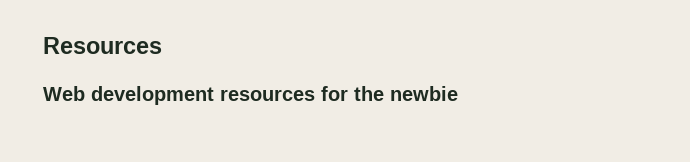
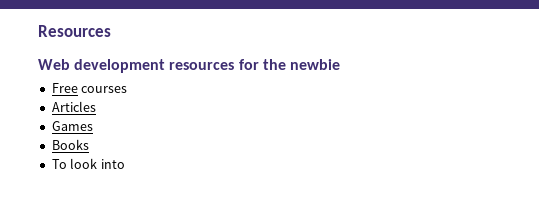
+ Free courses
+ Articles
+ Games
+ Books
+ To look into

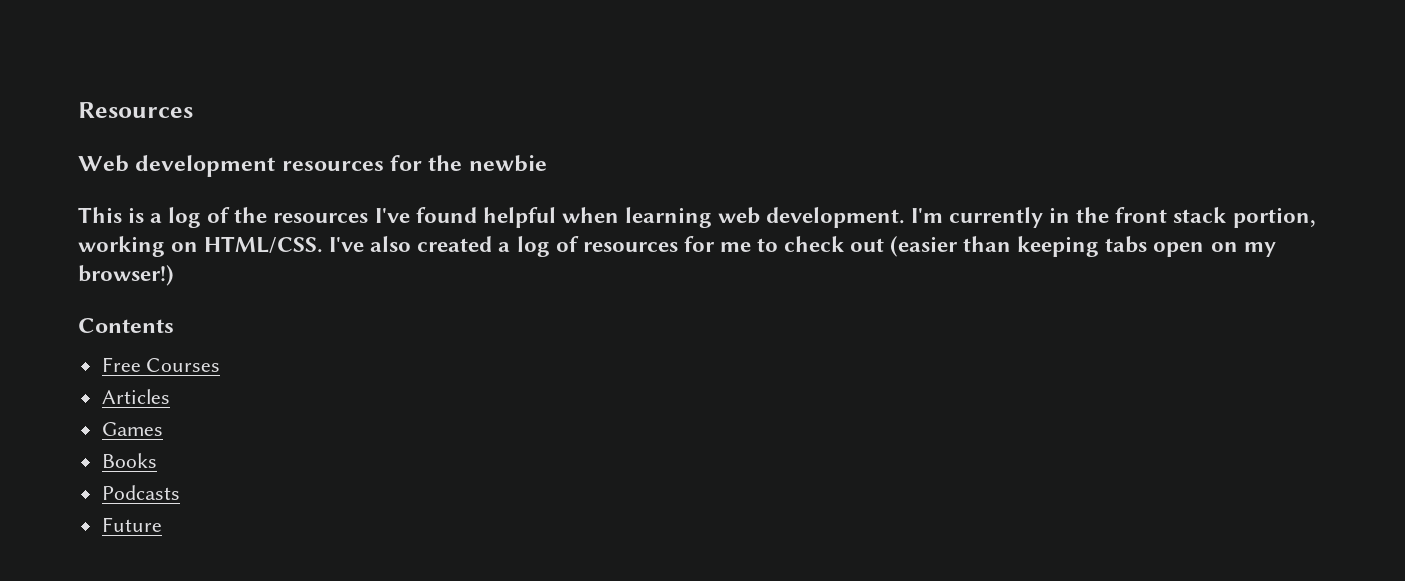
+ This is a log of the resources I've found helpful when learning web development. I'm currently in the front stack portion, working on HTML/CSS. I've also created a log of resources for me to check out (easier than keeping tabs open on my browser!)
+ Contents
- Free courses
+ Free Courses
- To look into
+ Podcasts
+ Future

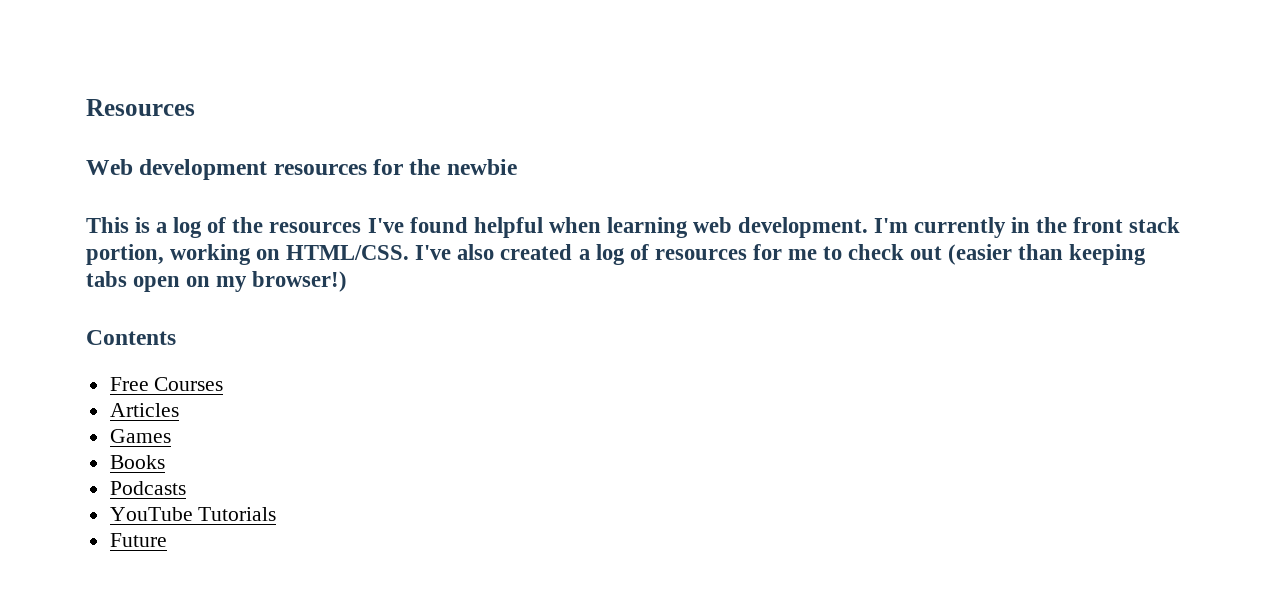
+ YouTube Tutorials

